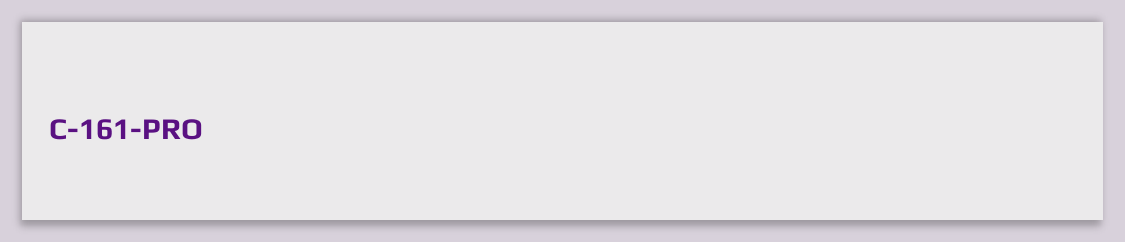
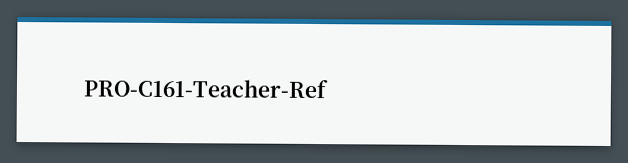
- C-161-PRO
+ PRO-C161-Teacher-Ref

